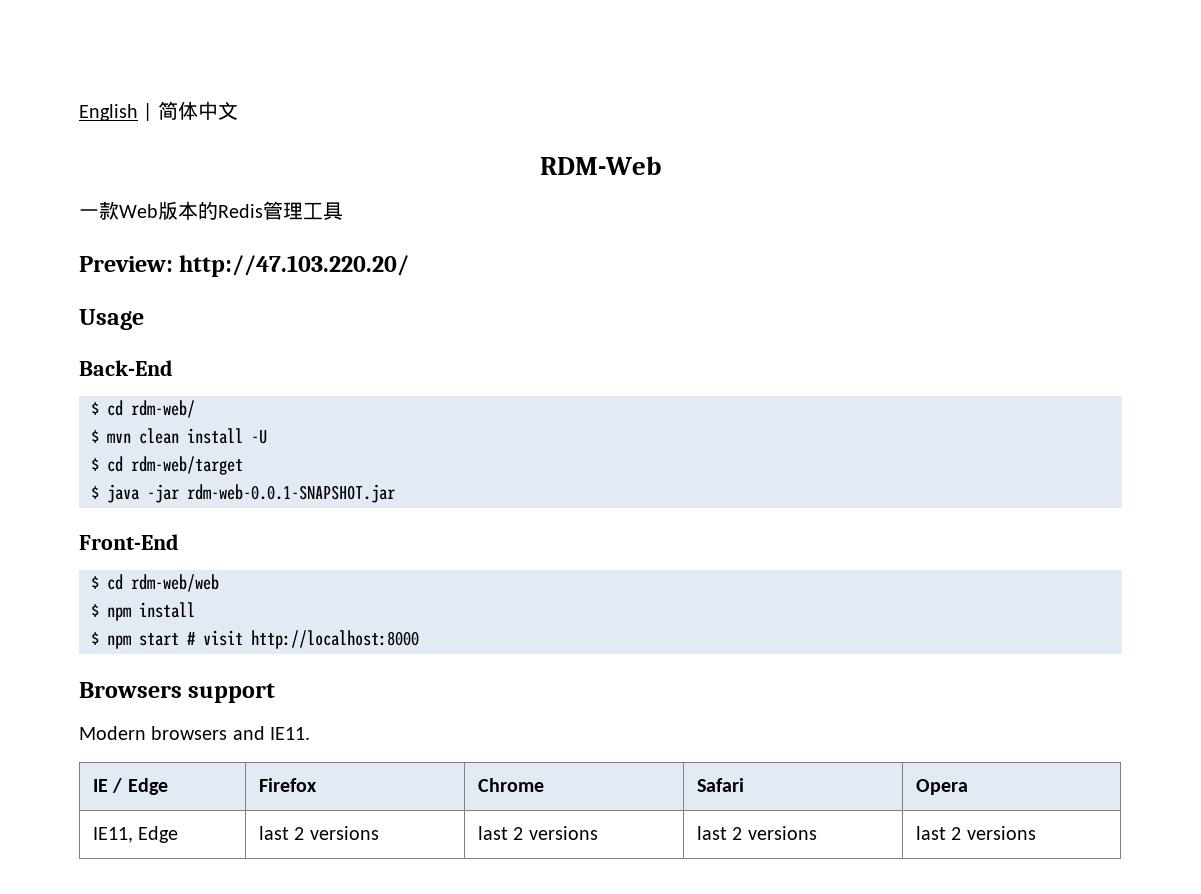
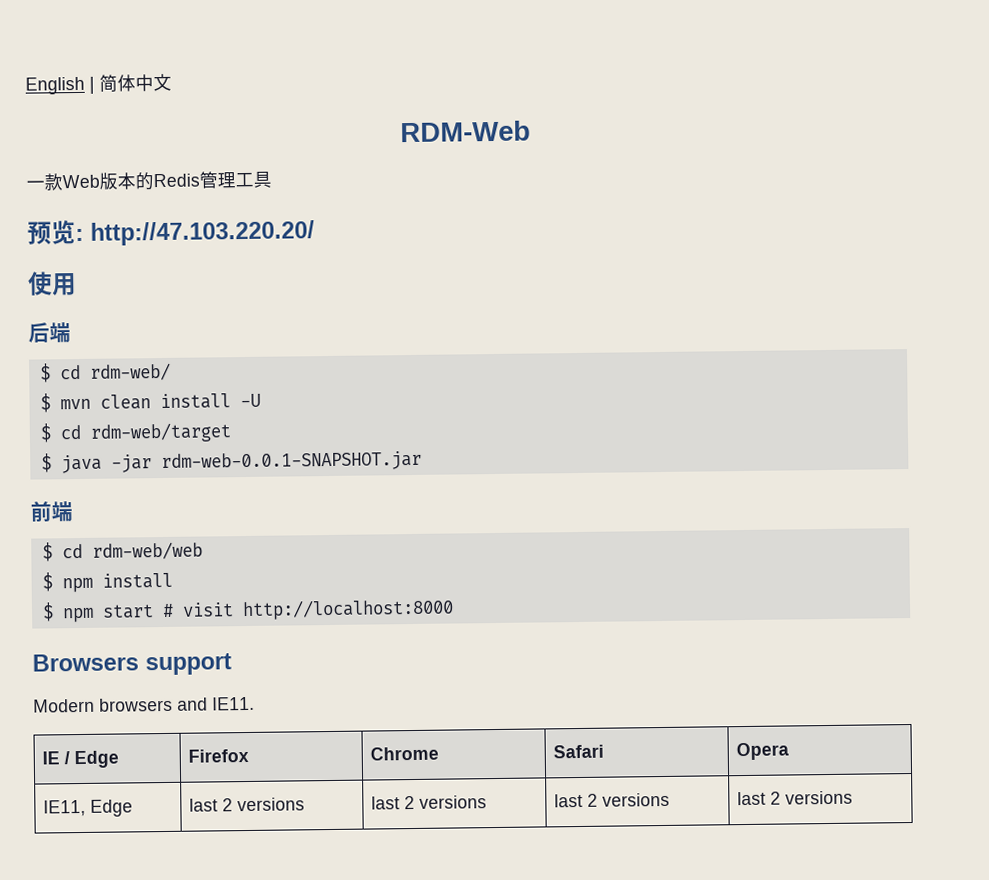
- Preview: http://47.103.220.20/
+ 预览: http://47.103.220.20/
- Usage
- Back-End
+ 使用
+ 后端
- Front-End
+ 前端

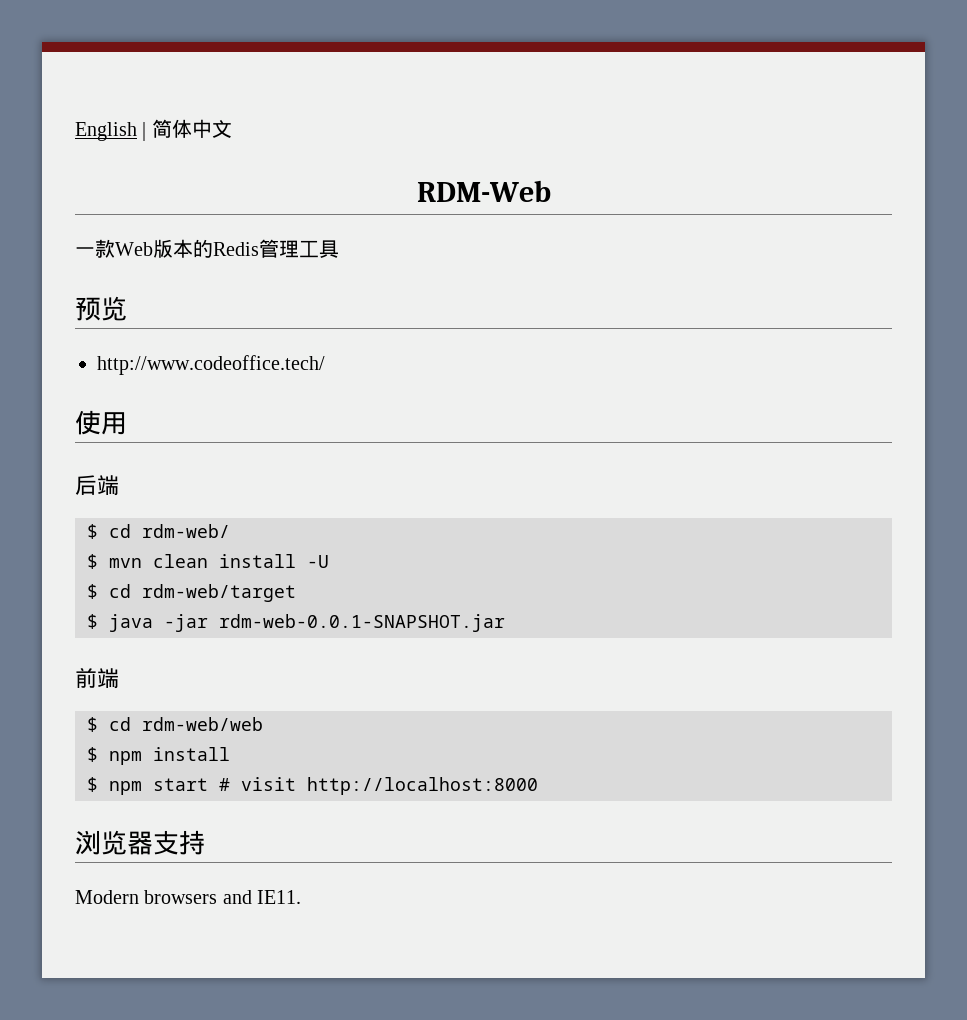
- 预览: http://47.103.220.20/
+ 预览
+ http://www.codeoffice.tech/
- Browsers support
+ 浏览器支持
- IE / Edge | Firefox | Chrome | Safari | Opera
- IE11, Edge | last 2 versions | last 2 versions | last 2 versions | last 2 versions

